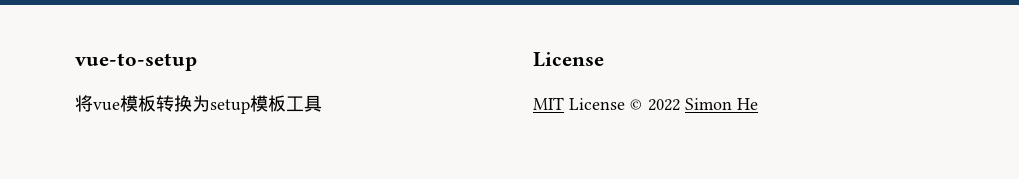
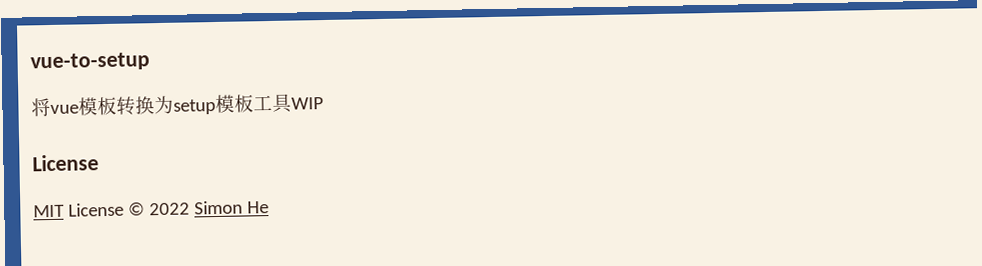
- 将vue模板转换为setup模板工具
+ 将vue模板转换为setup模板工具WIP

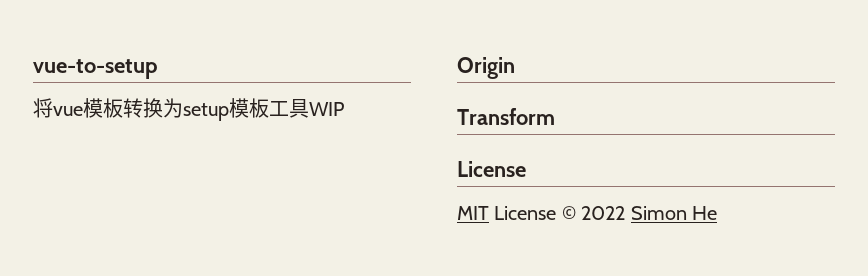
+ Origin
+ Transform

